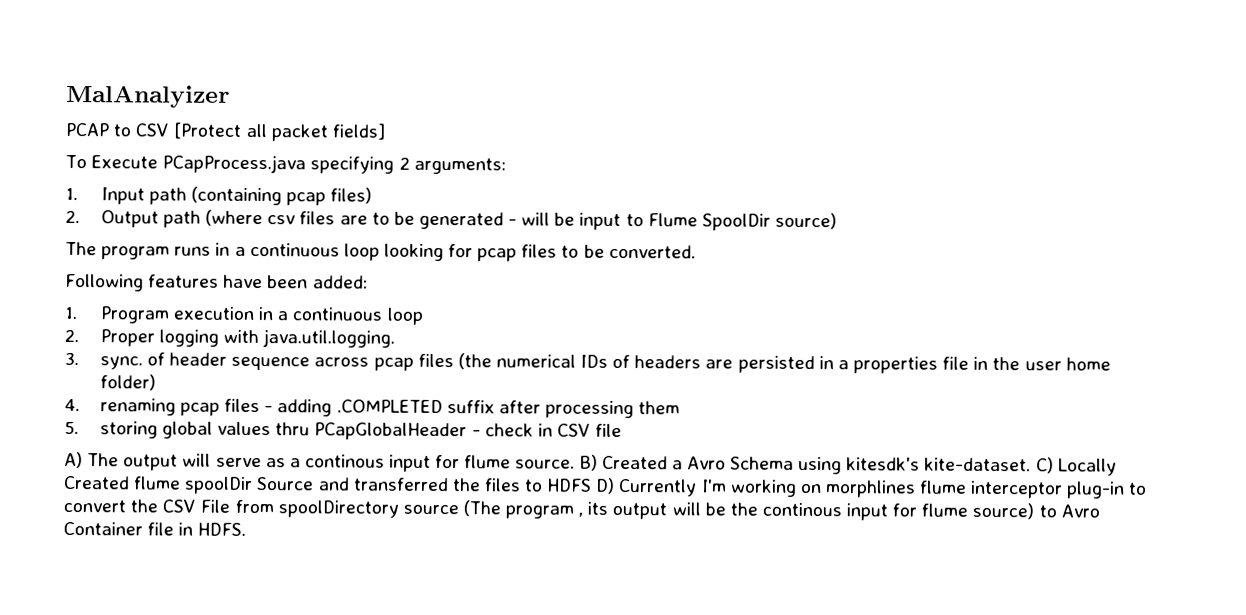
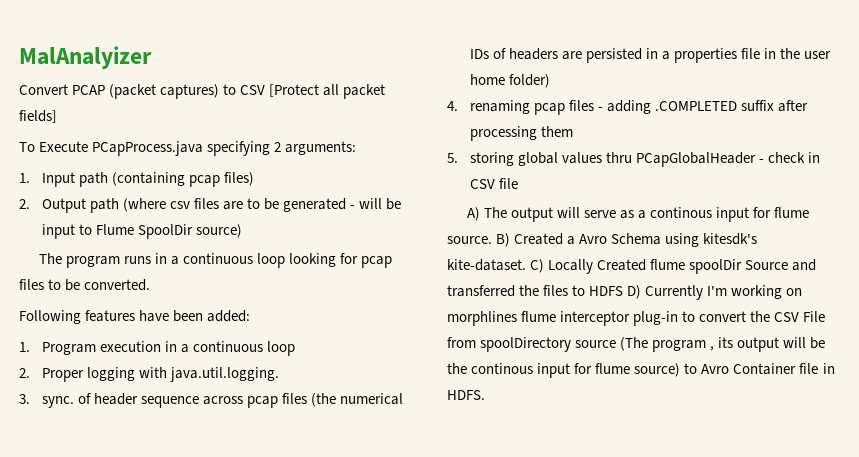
- PCAP to CSV [Protect all packet fields]
+ Convert PCAP (packet captures) to CSV [Protect all packet fields]

